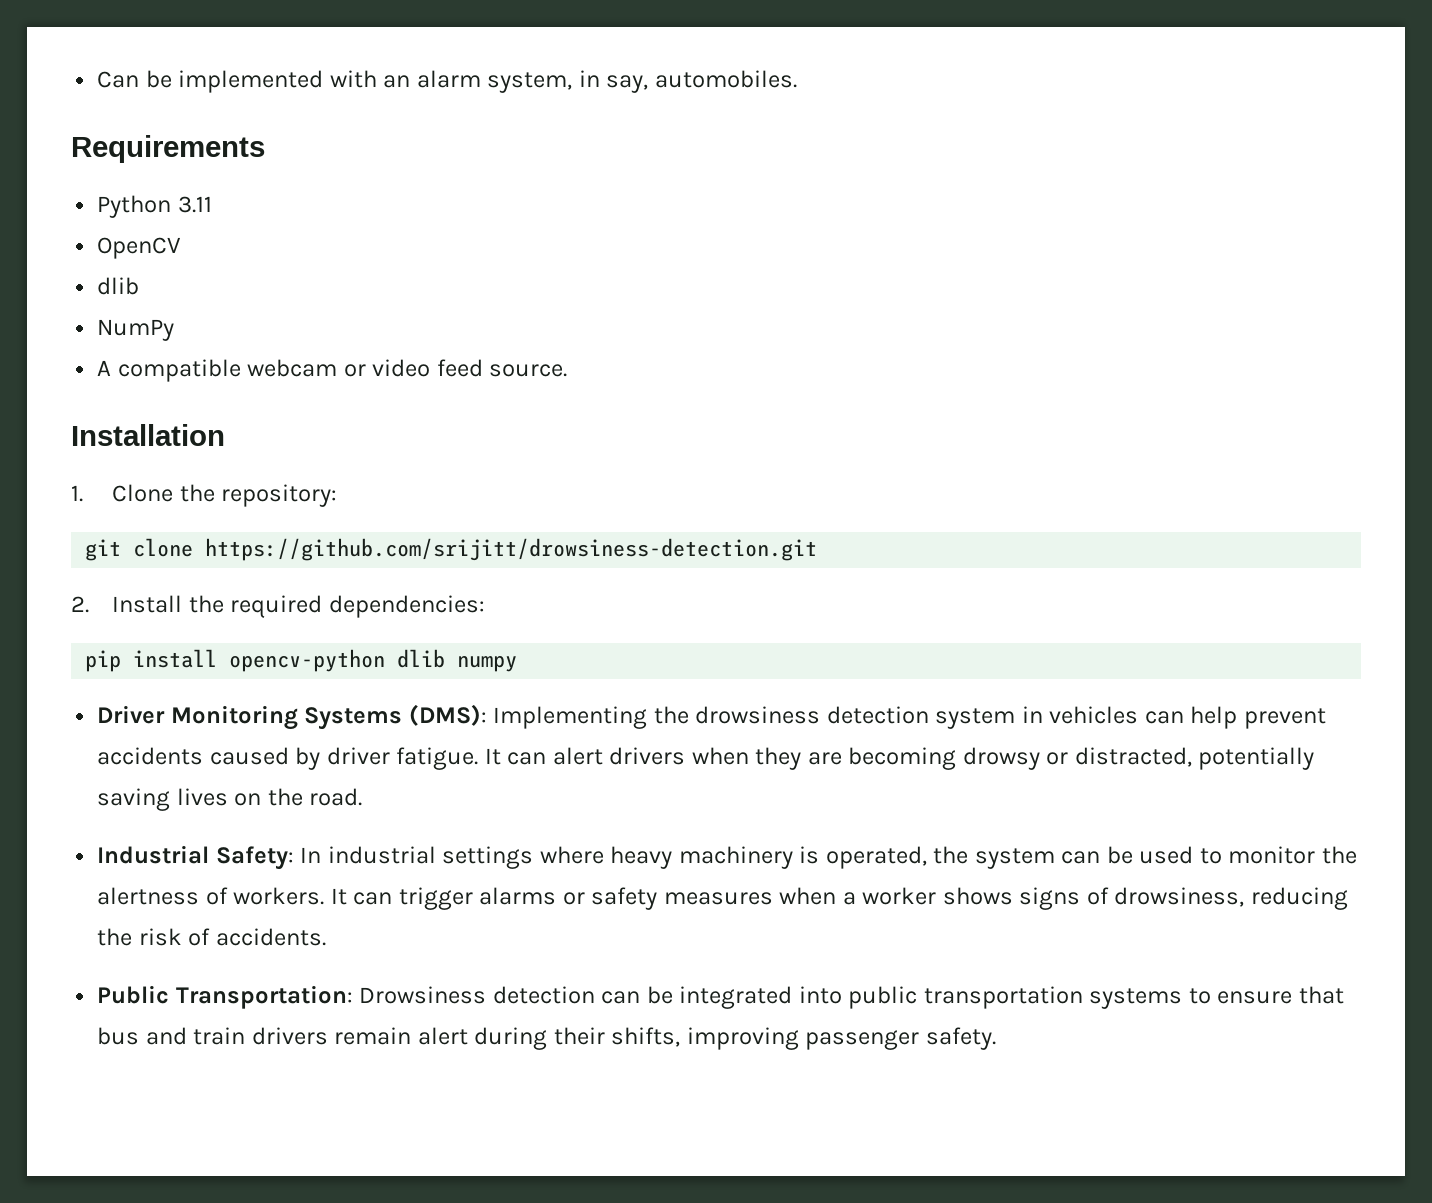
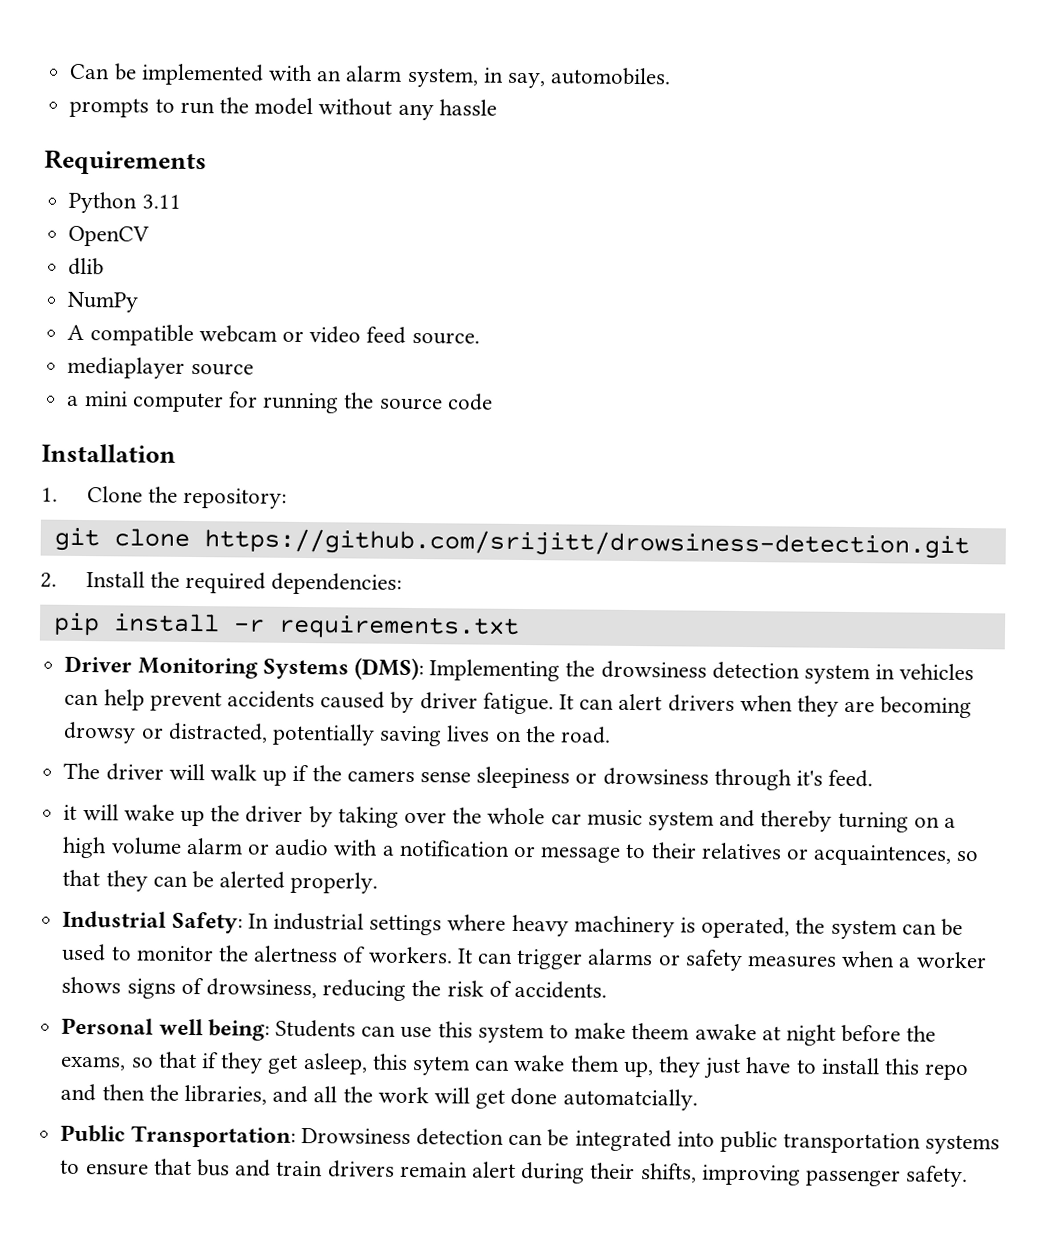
+ prompts to run the model without any hassle
+ mediaplayer source
+ a mini computer for running the source code
- pip install opencv-python dlib numpy
+ pip install -r requirements.txt
+ The driver will walk up if the camers sense sleepiness or drowsiness through it's feed.
+ it will wake up the driver by taking over the whole car music system and thereby turning on a high volume alarm or audio with a notification or message to their relatives or acquaintences, so that they can be alerted properly.
+ Personal well being: Students can use this system to make theem awake at night before the exams, so that if they get asleep, this sytem can wake them up, they just have to install this repo and then the libraries, and all the work will get done automatcially.

